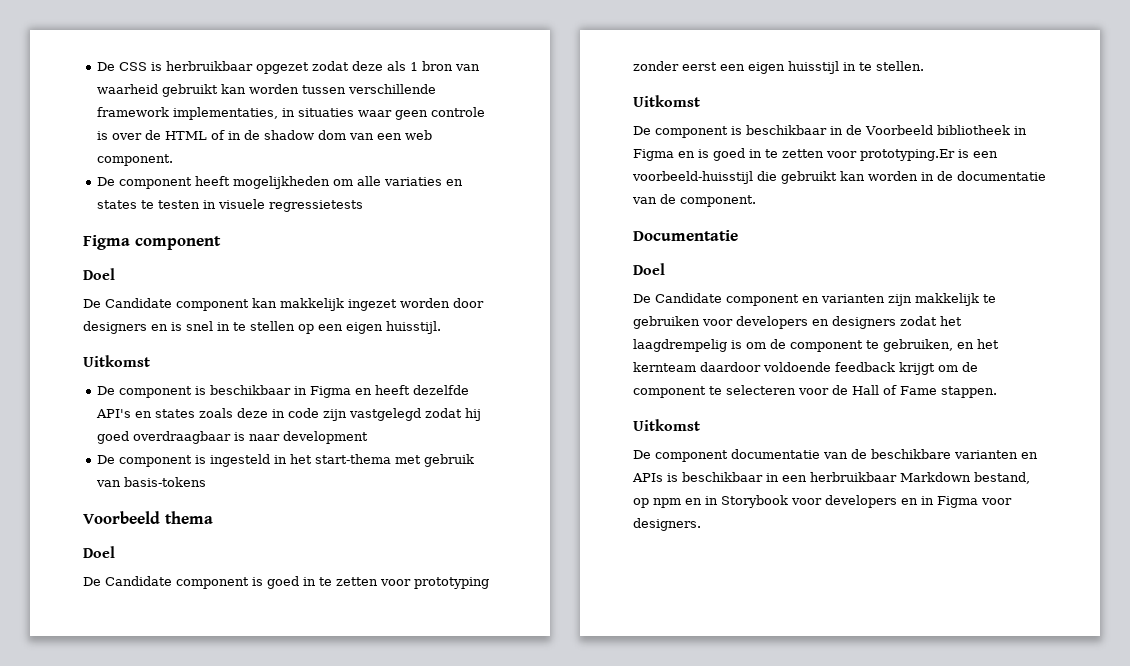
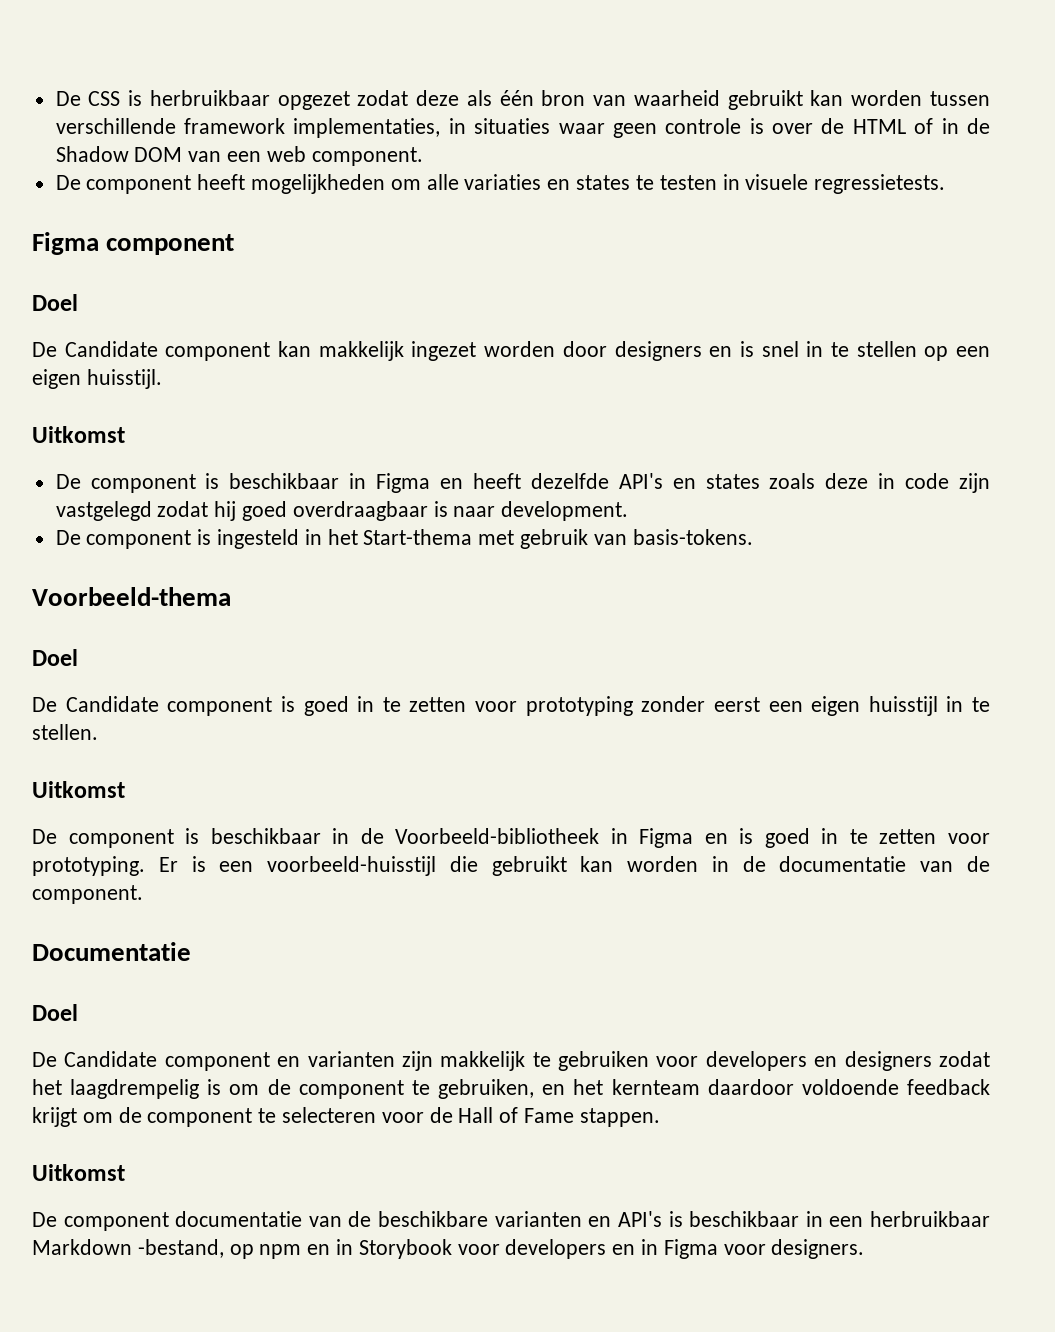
- De CSS is herbruikbaar opgezet zodat deze als 1 bron van waarheid gebruikt kan worden tussen verschillende framework implementaties, in situaties waar geen controle is over de HTML of in de shadow dom van een web component.
+ De CSS is herbruikbaar opgezet zodat deze als één bron van waarheid gebruikt kan worden tussen verschillende framework implementaties, in situaties waar geen controle is over de HTML of in de Shadow DOM van een web component.
- De component heeft mogelijkheden om alle variaties en states te testen in visuele regressietests
+ De component heeft mogelijkheden om alle variaties en states te testen in visuele regressietests.
- De component is beschikbaar in Figma en heeft dezelfde API's en states zoals deze in code zijn vastgelegd zodat hij goed overdraagbaar is naar development
+ De component is beschikbaar in Figma en heeft dezelfde API's en states zoals deze in code zijn vastgelegd zodat hij goed overdraagbaar is naar development.
- De component is ingesteld in het start-thema met gebruik van basis-tokens
- Voorbeeld thema
+ De component is ingesteld in het Start-thema met gebruik van basis-tokens.
+ Voorbeeld-thema
- De component is beschikbaar in de Voorbeeld bibliotheek in Figma en is goed in te zetten voor prototyping.Er is een voorbeeld-huisstijl die gebruikt kan worden in de documentatie van de component.
+ De component is beschikbaar in de Voorbeeld-bibliotheek in Figma en is goed in te zetten voor prototyping. Er is een voorbeeld-huisstijl die gebruikt kan worden in de documentatie van de component.
- De component documentatie van de beschikbare varianten en APIs is beschikbaar in een herbruikbaar Markdown bestand, op npm en in Storybook voor developers en in Figma voor designers.
+ De component documentatie van de beschikbare varianten en API's is beschikbaar in een herbruikbaar Markdown -bestand, op npm en in Storybook voor developers en in Figma voor designers.

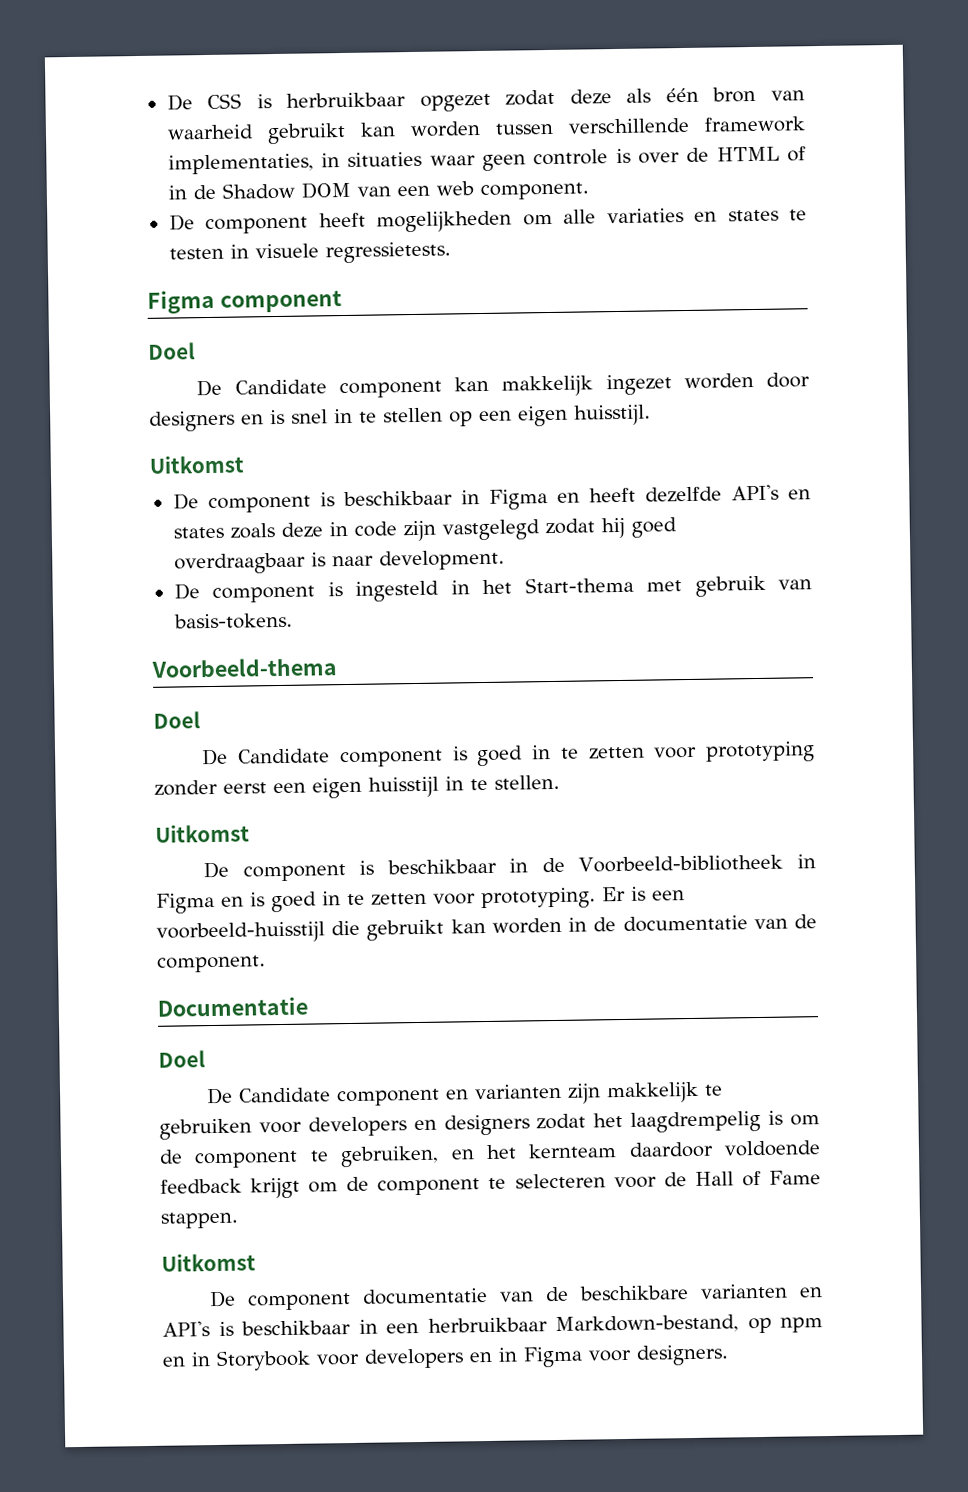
- De component documentatie van de beschikbare varianten en API's is beschikbaar in een herbruikbaar Markdown -bestand, op npm en in Storybook voor developers en in Figma voor designers.
+ De component documentatie van de beschikbare varianten en API's is beschikbaar in een herbruikbaar Markdown-bestand, op npm en in Storybook voor developers en in Figma voor designers.

